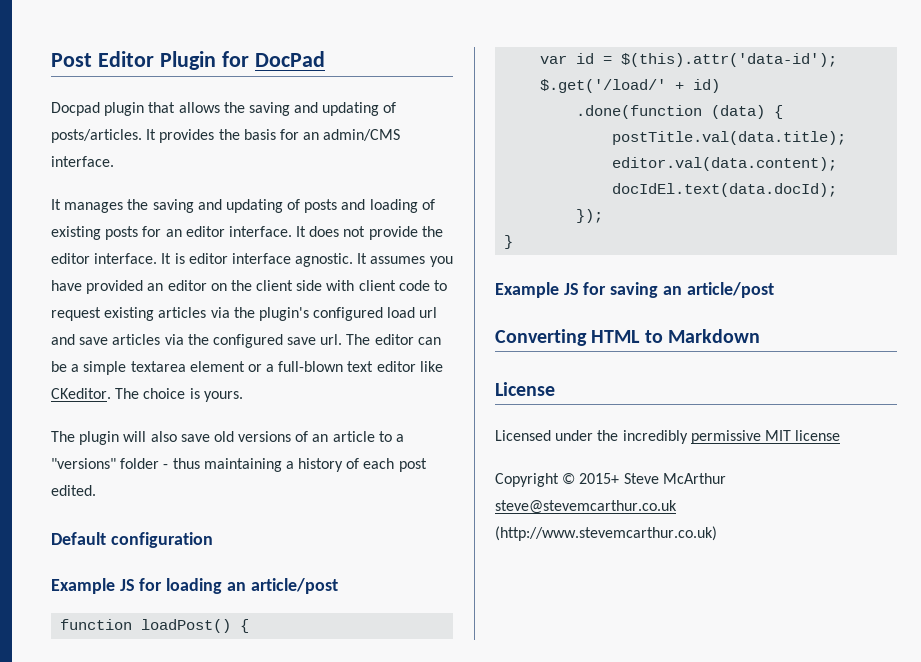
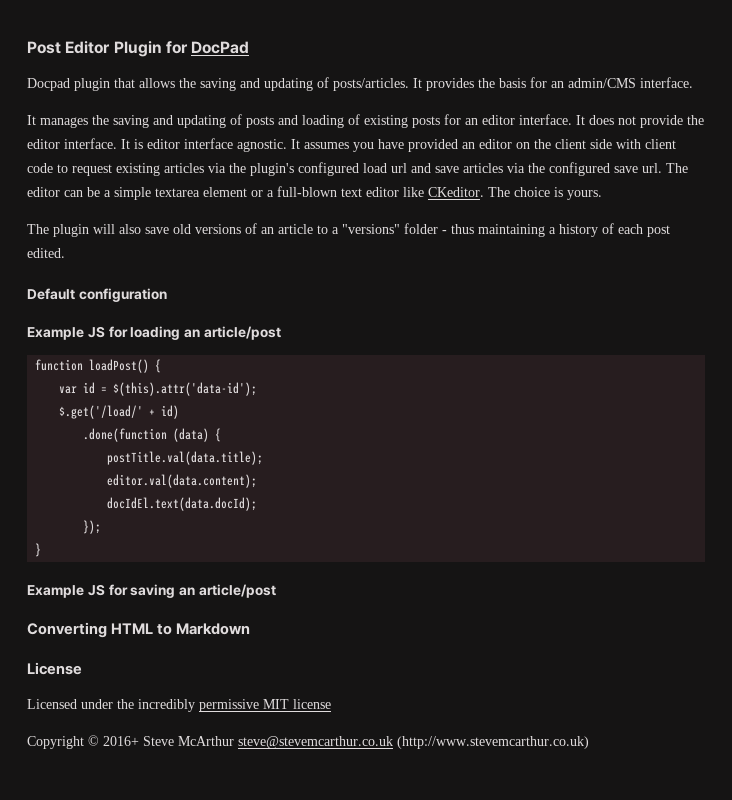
- Copyright © 2015+ Steve McArthur steve@stevemcarthur.co.uk (http://www.stevemcarthur.co.uk)
+ Copyright © 2016+ Steve McArthur steve@stevemcarthur.co.uk (http://www.stevemcarthur.co.uk)

